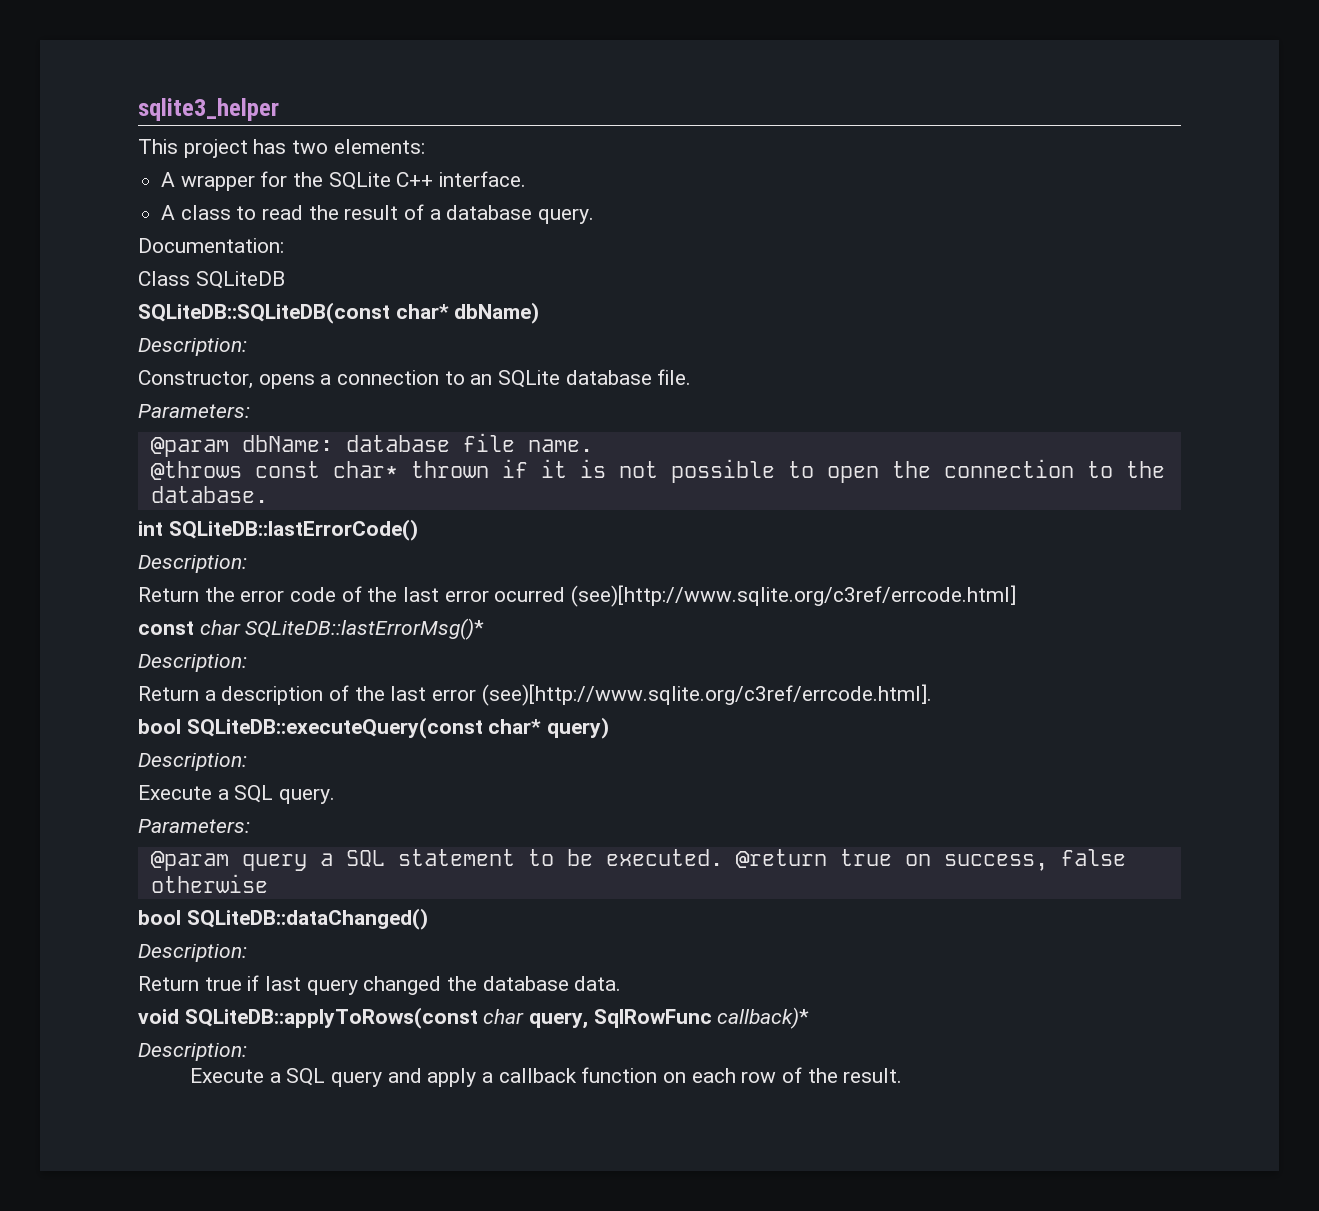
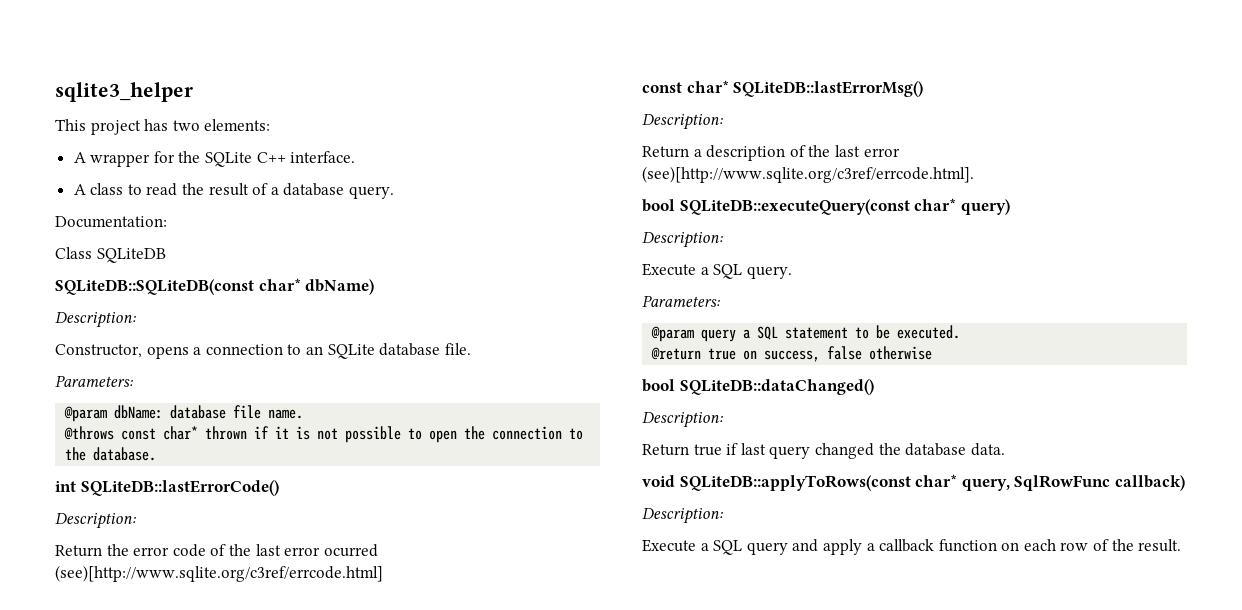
- const char SQLiteDB::lastErrorMsg()*
+ const char* SQLiteDB::lastErrorMsg()
- @param query a SQL statement to be executed. @return true on success, false otherwise
+ @param query a SQL statement to be executed.
+ @return true on success, false otherwise
- void SQLiteDB::applyToRows(const char query, SqlRowFunc callback)*
+ void SQLiteDB::applyToRows(const char* query, SqlRowFunc callback)

